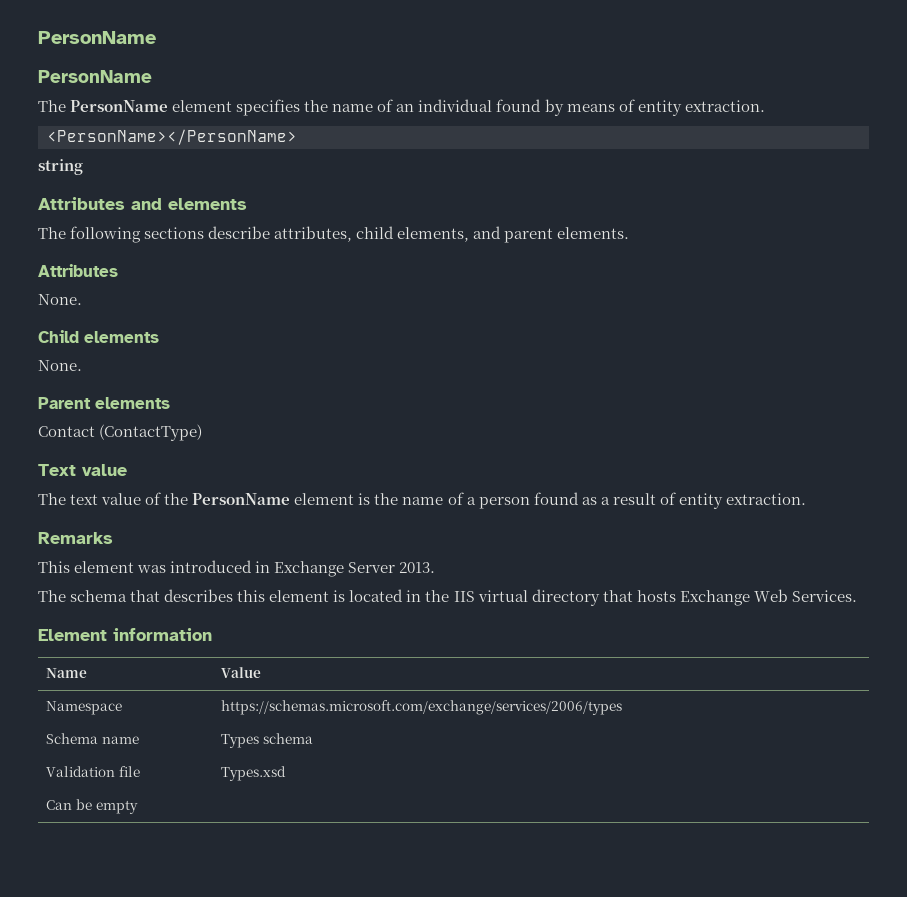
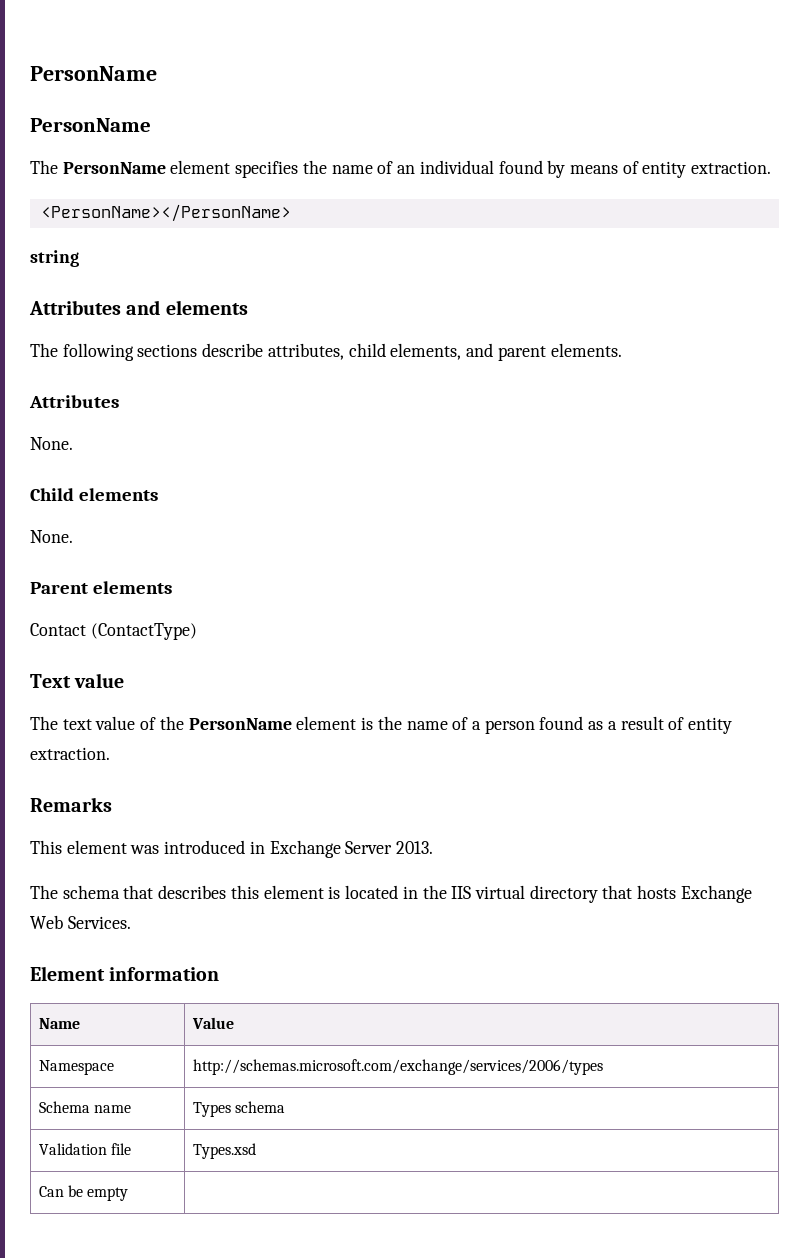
- Namespace | https://schemas.microsoft.com/exchange/services/2006/types
+ Namespace | http://schemas.microsoft.com/exchange/services/2006/types

